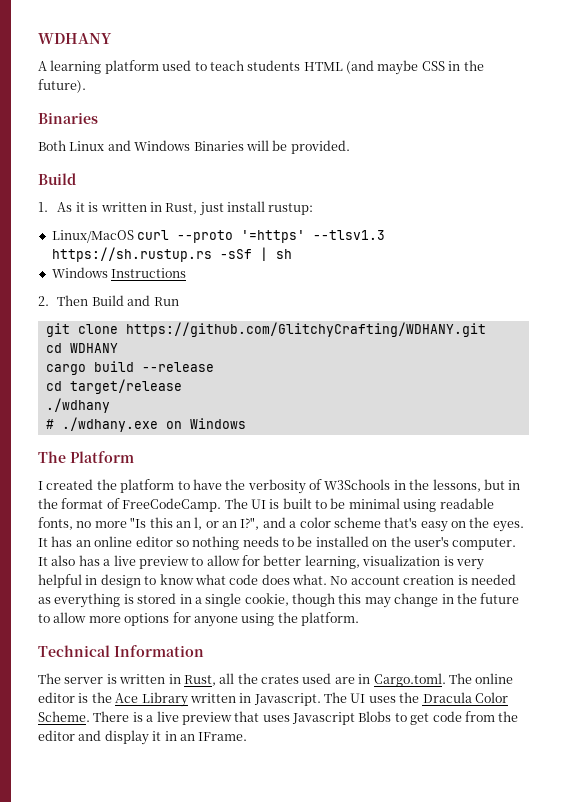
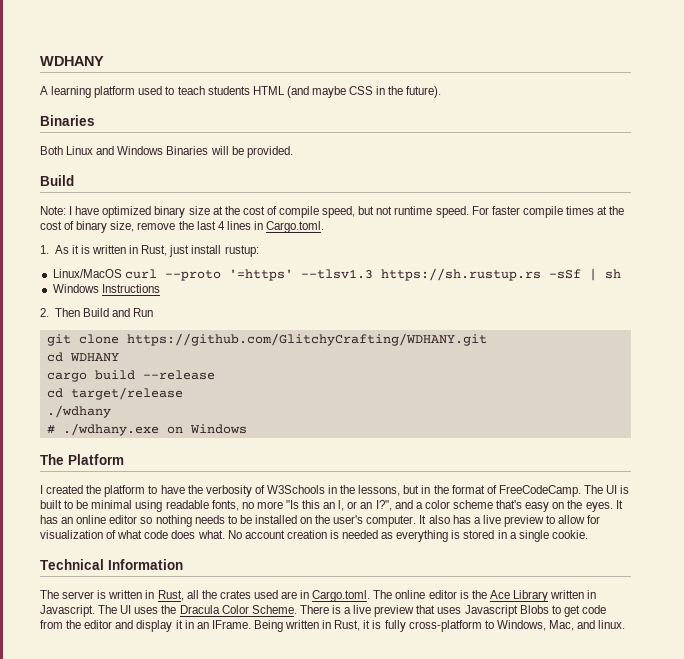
+ Note: I have optimized binary size at the cost of compile speed, but not runtime speed. For faster compile times at the cost of binary size, remove the last 4 lines in Cargo.toml.
- It also has a live preview to allow for better learning, visualization is very helpful in design to know what code does what.
+ It also has a live preview to allow for visualization of what code does what.
- No account creation is needed as everything is stored in a single cookie, though this may change in the future to allow more options for anyone using the platform.
+ No account creation is needed as everything is stored in a single cookie.
+ Being written in Rust, it is fully cross-platform to Windows, Mac, and linux.

